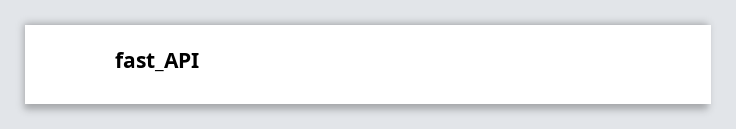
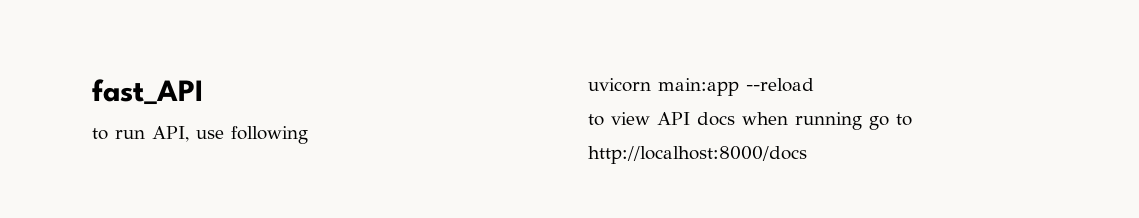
+ to run API, use following
+ uvicorn main:app --reload
+ to view API docs when running go to
+ http://localhost:8000/docs

